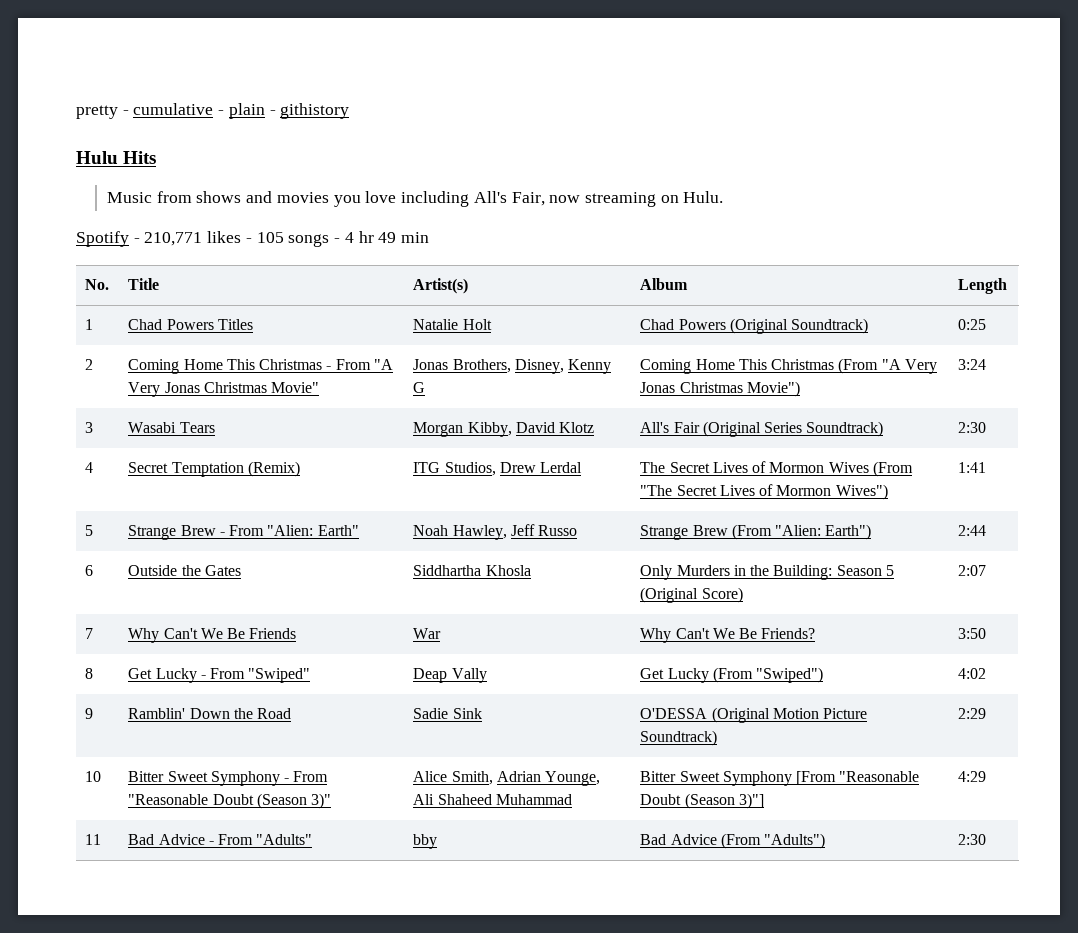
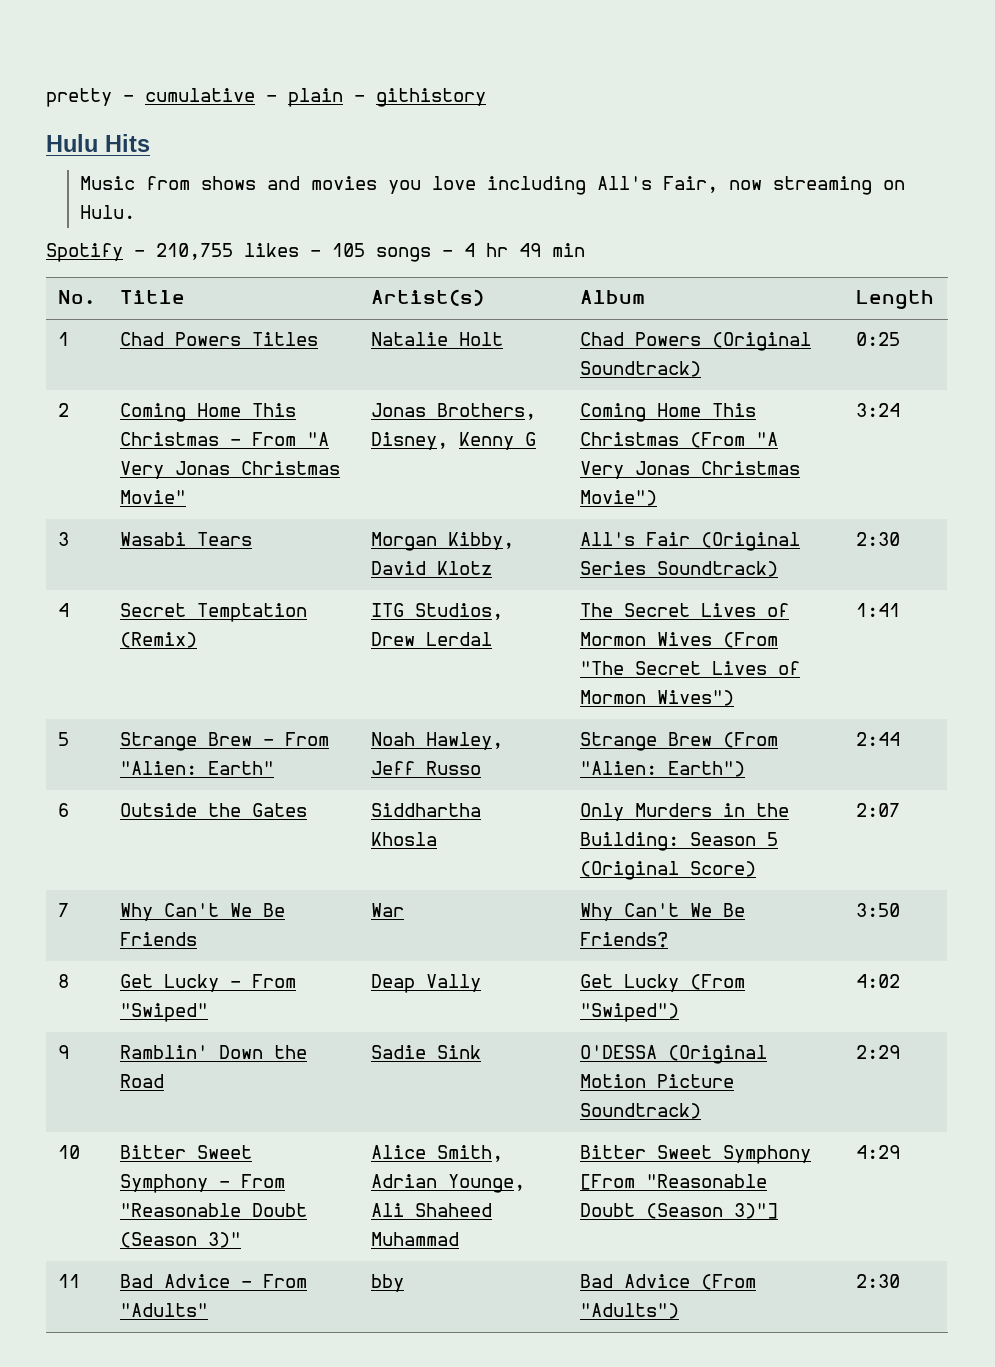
- Spotify - 210,771 likes - 105 songs - 4 hr 49 min
+ Spotify - 210,755 likes - 105 songs - 4 hr 49 min

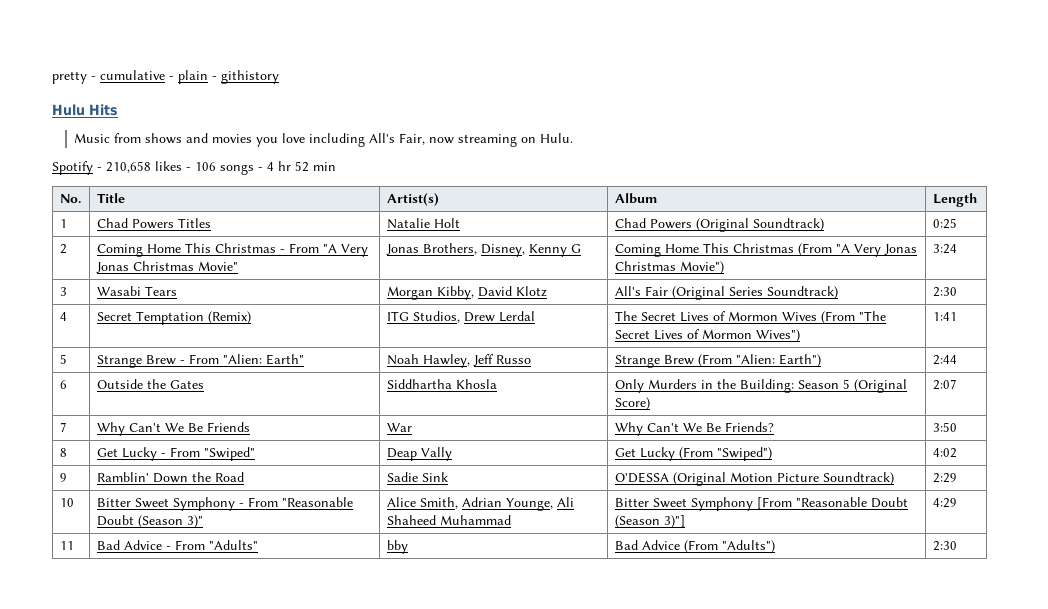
- Spotify - 210,755 likes - 105 songs - 4 hr 49 min
+ Spotify - 210,658 likes - 106 songs - 4 hr 52 min

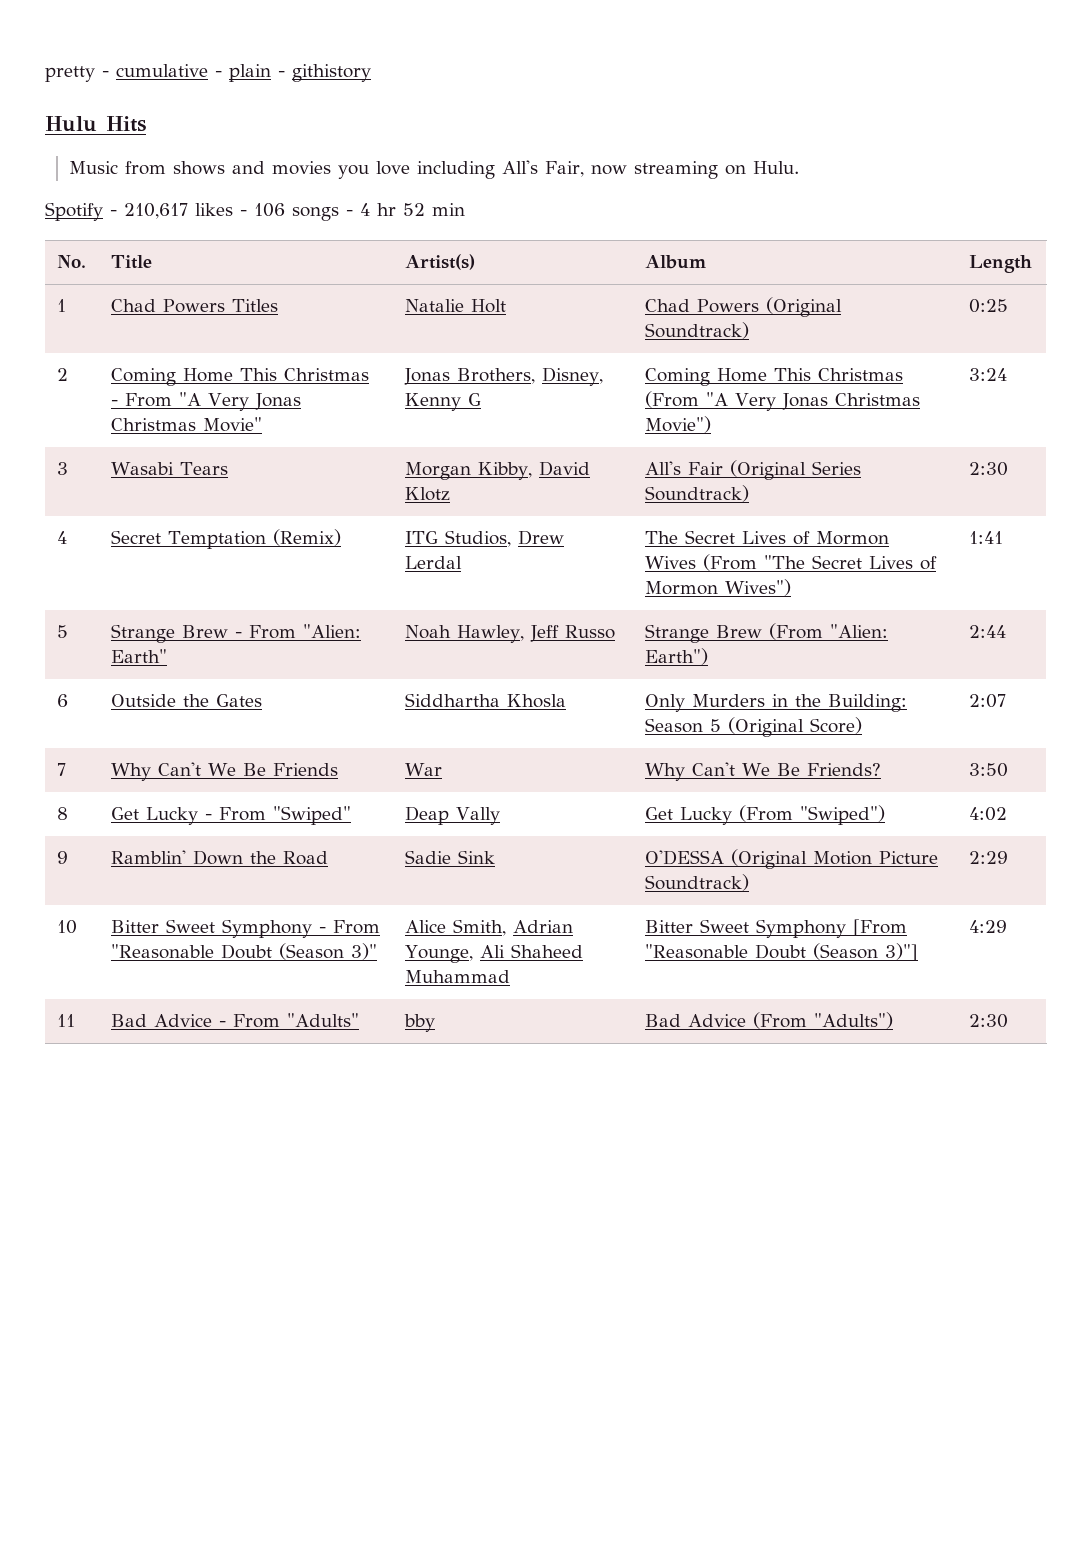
- Spotify - 210,658 likes - 106 songs - 4 hr 52 min
+ Spotify - 210,617 likes - 106 songs - 4 hr 52 min

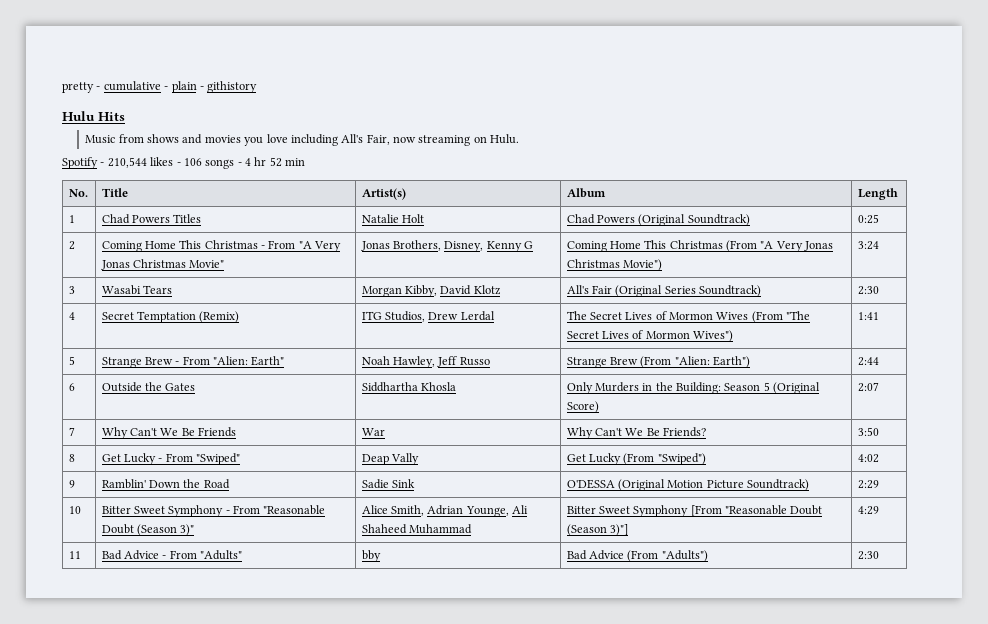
- Spotify - 210,617 likes - 106 songs - 4 hr 52 min
+ Spotify - 210,544 likes - 106 songs - 4 hr 52 min

